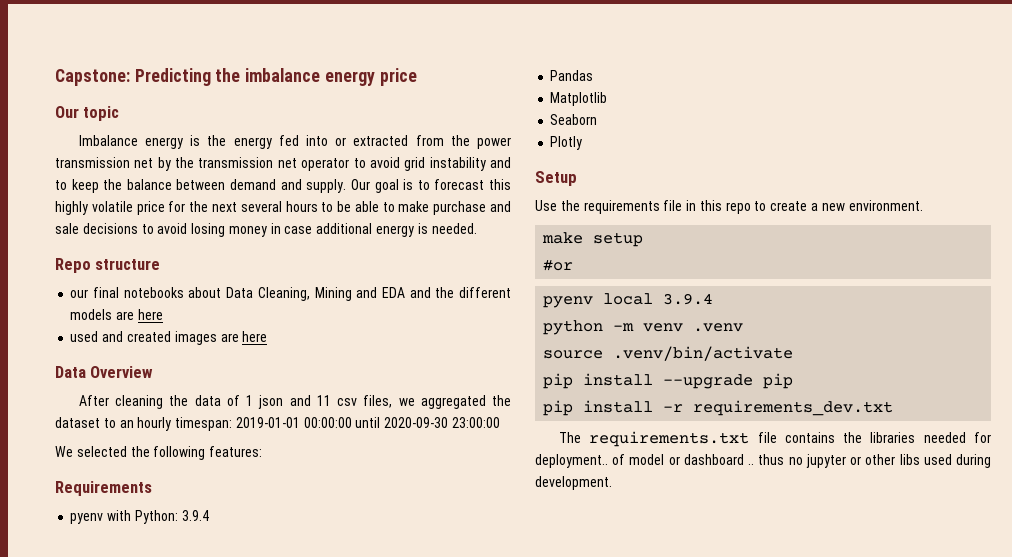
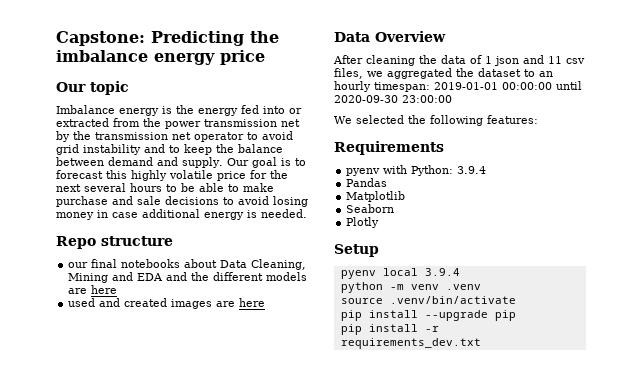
- Use the requirements file in this repo to create a new environment.
- make setup
- #or
- The requirements.txt file contains the libraries needed for deployment.. of model or dashboard .. thus no jupyter or other libs used during development.

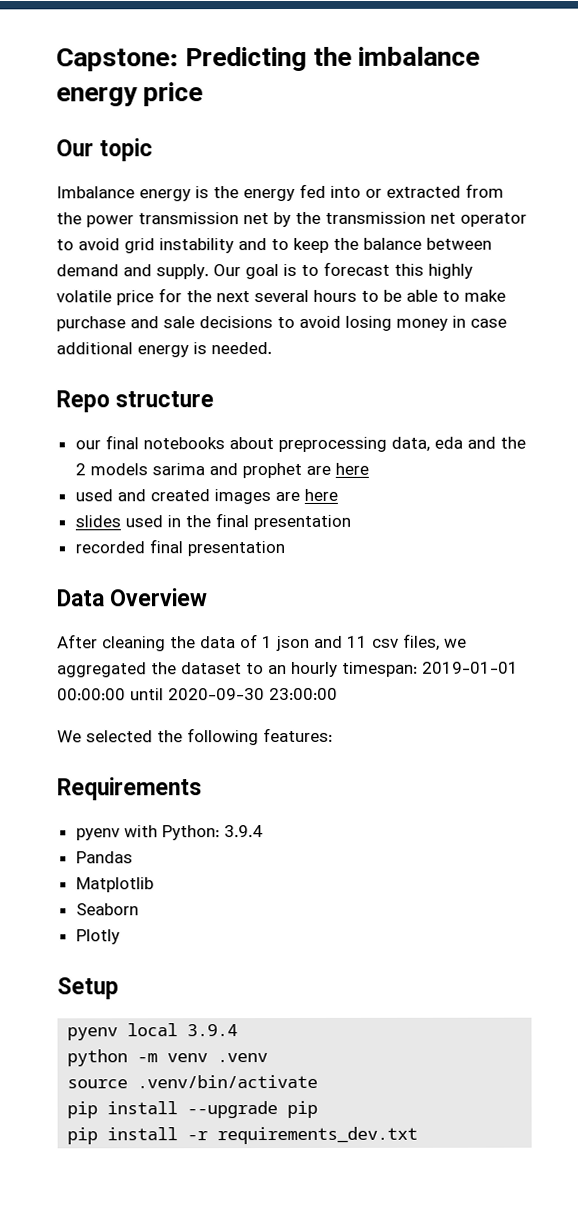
- our final notebooks about Data Cleaning, Mining and EDA and the different models are here
+ our final notebooks about preprocessing data, eda and the 2 models sarima and prophet are here
+ slides used in the final presentation
+ recorded final presentation

